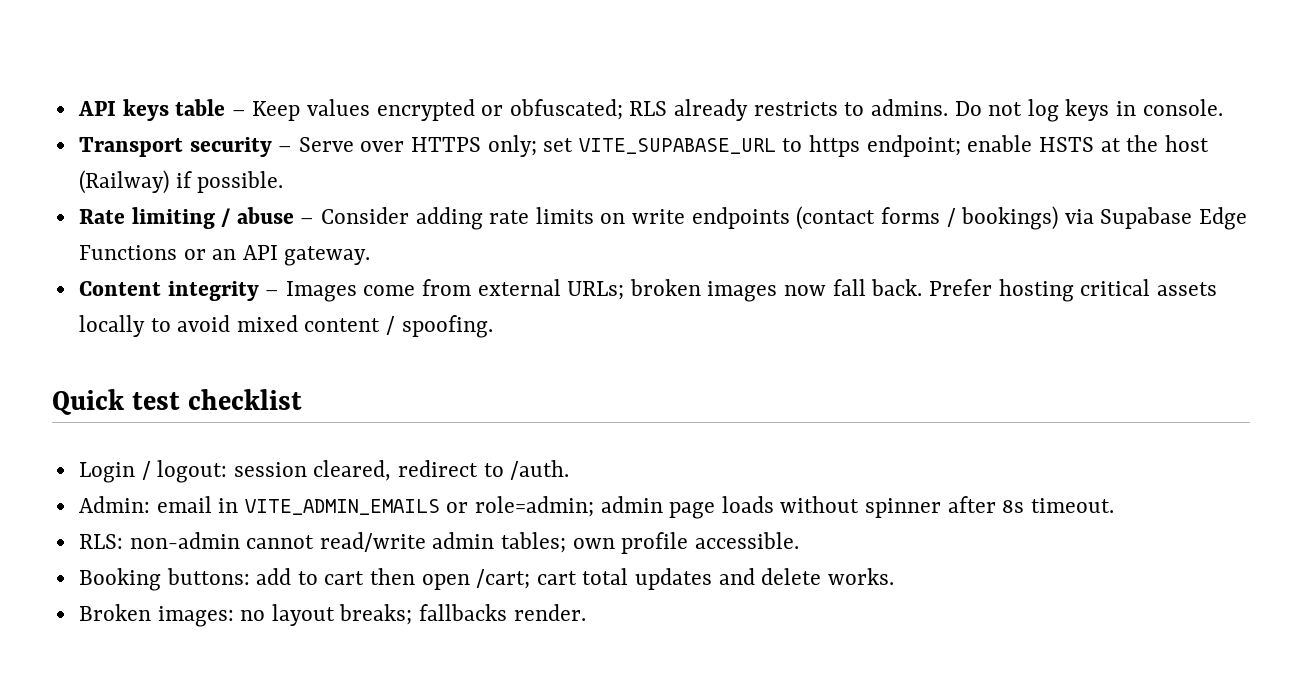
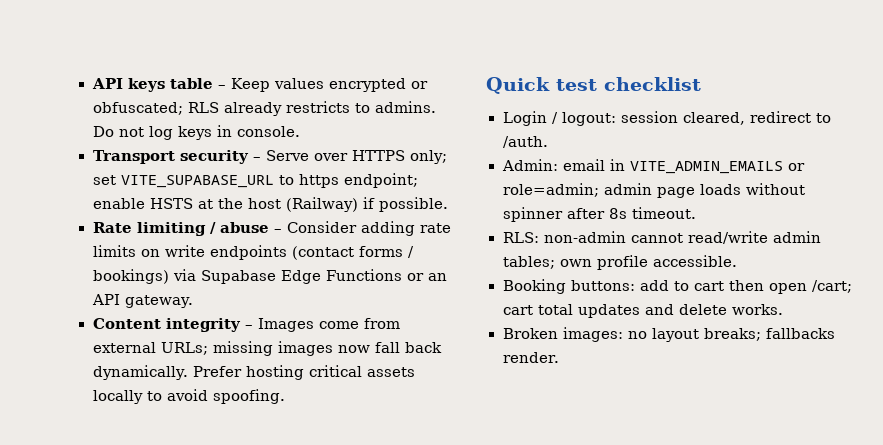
- Content integrity – Images come from external URLs; broken images now fall back.
+ Content integrity – Images come from external URLs; missing images now fall back dynamically.
- Prefer hosting critical assets locally to avoid mixed content / spoofing.
+ Prefer hosting critical assets locally to avoid spoofing.

